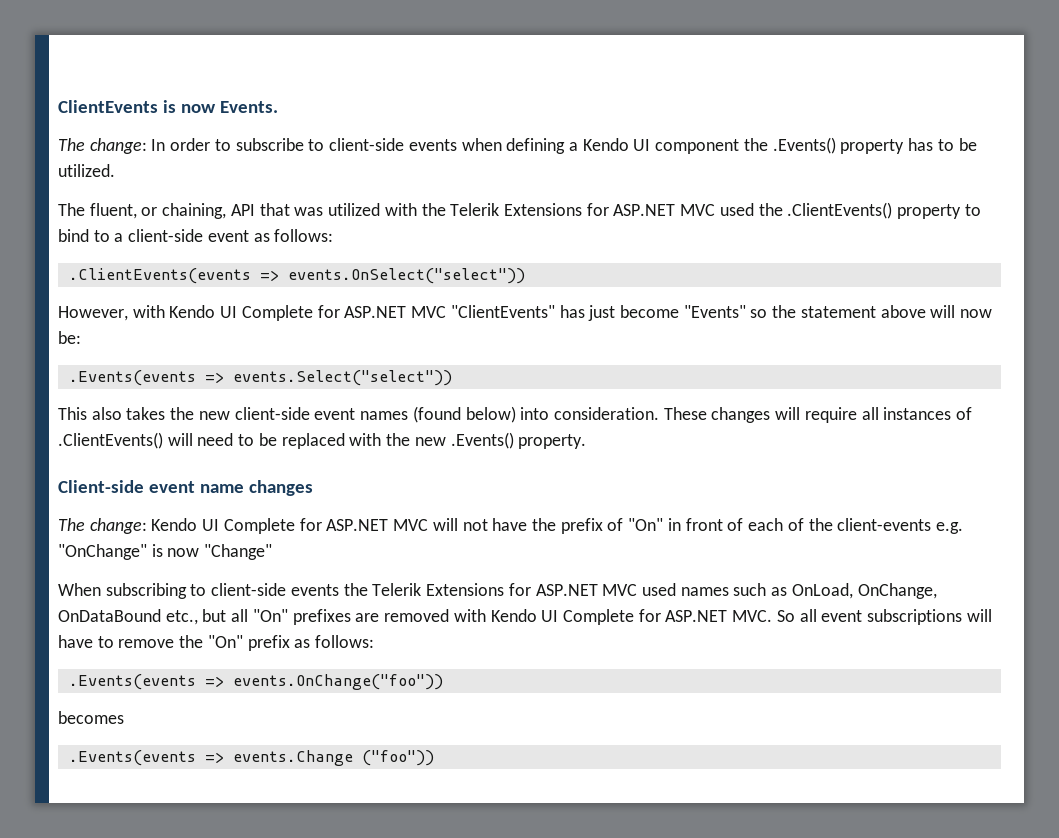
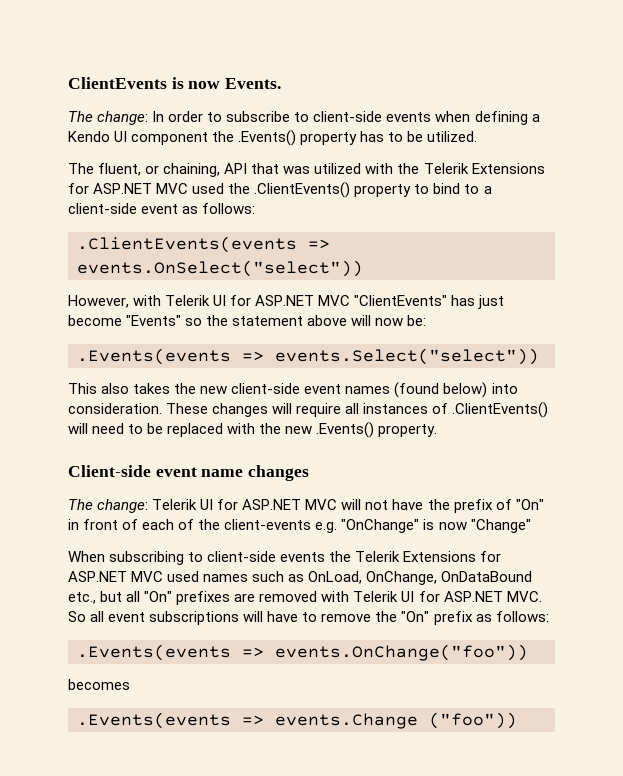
- However, with Kendo UI Complete for ASP.NET MVC "ClientEvents" has just become "Events" so the statement above will now be:
+ However, with Telerik UI for ASP.NET MVC "ClientEvents" has just become "Events" so the statement above will now be:
- The change: Kendo UI Complete for ASP.NET MVC will not have the prefix of "On" in front of each of the client-events e.g. "OnChange" is now "Change"
+ The change: Telerik UI for ASP.NET MVC will not have the prefix of "On" in front of each of the client-events e.g. "OnChange" is now "Change"
- When subscribing to client-side events the Telerik Extensions for ASP.NET MVC used names such as OnLoad, OnChange, OnDataBound etc., but all "On" prefixes are removed with Kendo UI Complete for ASP.NET MVC. So all event subscriptions will have to remove the "On" prefix as follows:
+ When subscribing to client-side events the Telerik Extensions for ASP.NET MVC used names such as OnLoad, OnChange, OnDataBound etc., but all "On" prefixes are removed with Telerik UI for ASP.NET MVC. So all event subscriptions will have to remove the "On" prefix as follows:

